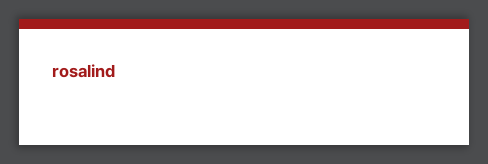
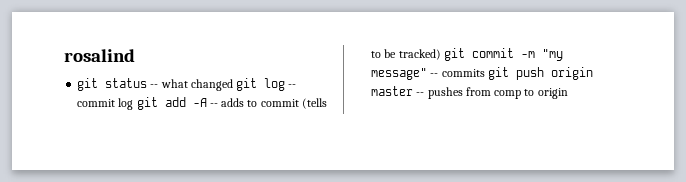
+ git status -- what changed git log -- commit log git add -A -- adds to commit (tells to be tracked) git commit -m "my message" -- commits git push origin master -- pushes from comp to origin

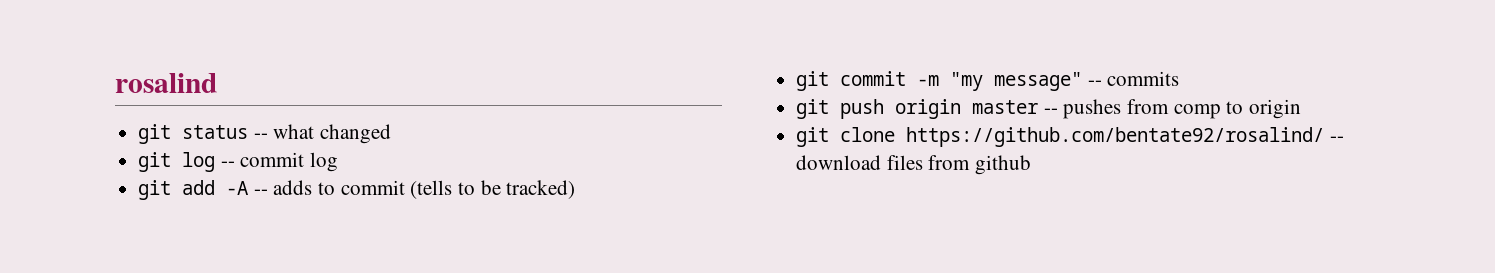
- git status -- what changed git log -- commit log git add -A -- adds to commit (tells to be tracked) git commit -m "my message" -- commits git push origin master -- pushes from comp to origin
+ git status -- what changed
+ git log -- commit log
+ git add -A -- adds to commit (tells to be tracked)
+ git commit -m "my message" -- commits
+ git push origin master -- pushes from comp to origin
+ git clone https://github.com/bentate92/rosalind/ -- download files from github

